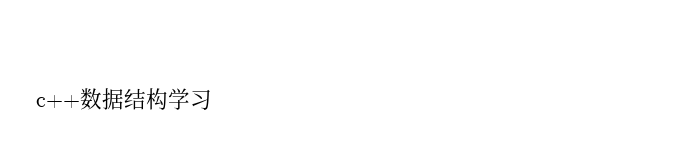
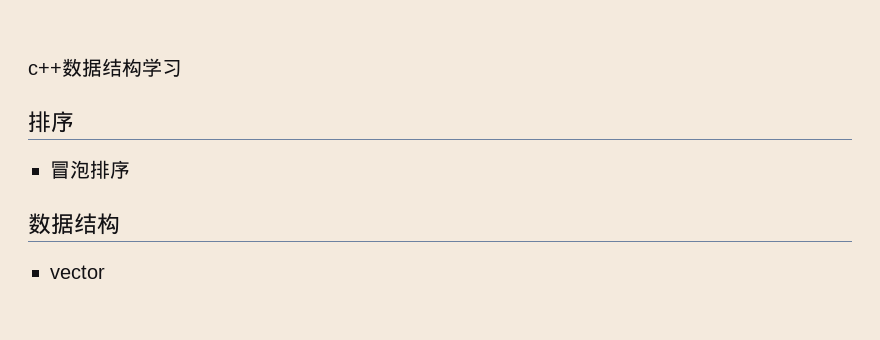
  c++数据结构学习
+ 排序
+ 冒泡排序
+ 数据结构
+ vector

